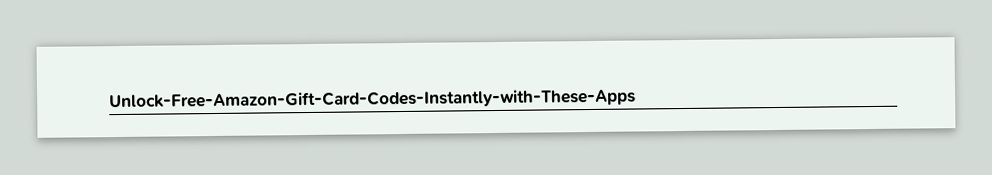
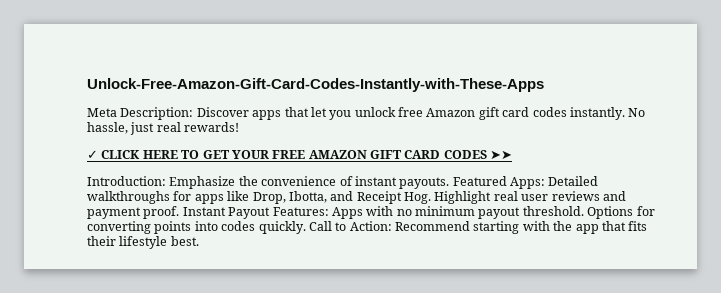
+ Meta Description: Discover apps that let you unlock free Amazon gift card codes instantly. No hassle, just real rewards!
+ ✓ CLICK HERE TO GET YOUR FREE AMAZON GIFT CARD CODES ➤➤
+ Introduction: Emphasize the convenience of instant payouts. Featured Apps: Detailed walkthroughs for apps like Drop, Ibotta, and Receipt Hog. Highlight real user reviews and payment proof. Instant Payout Features: Apps with no minimum payout threshold. Options for converting points into codes quickly. Call to Action: Recommend starting with the app that fits their lifestyle best.

